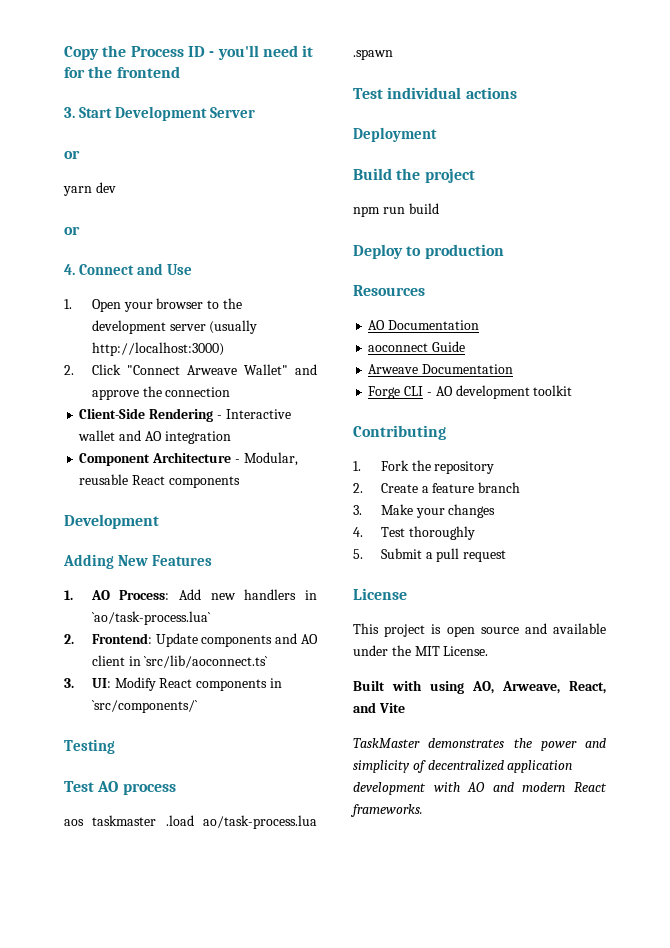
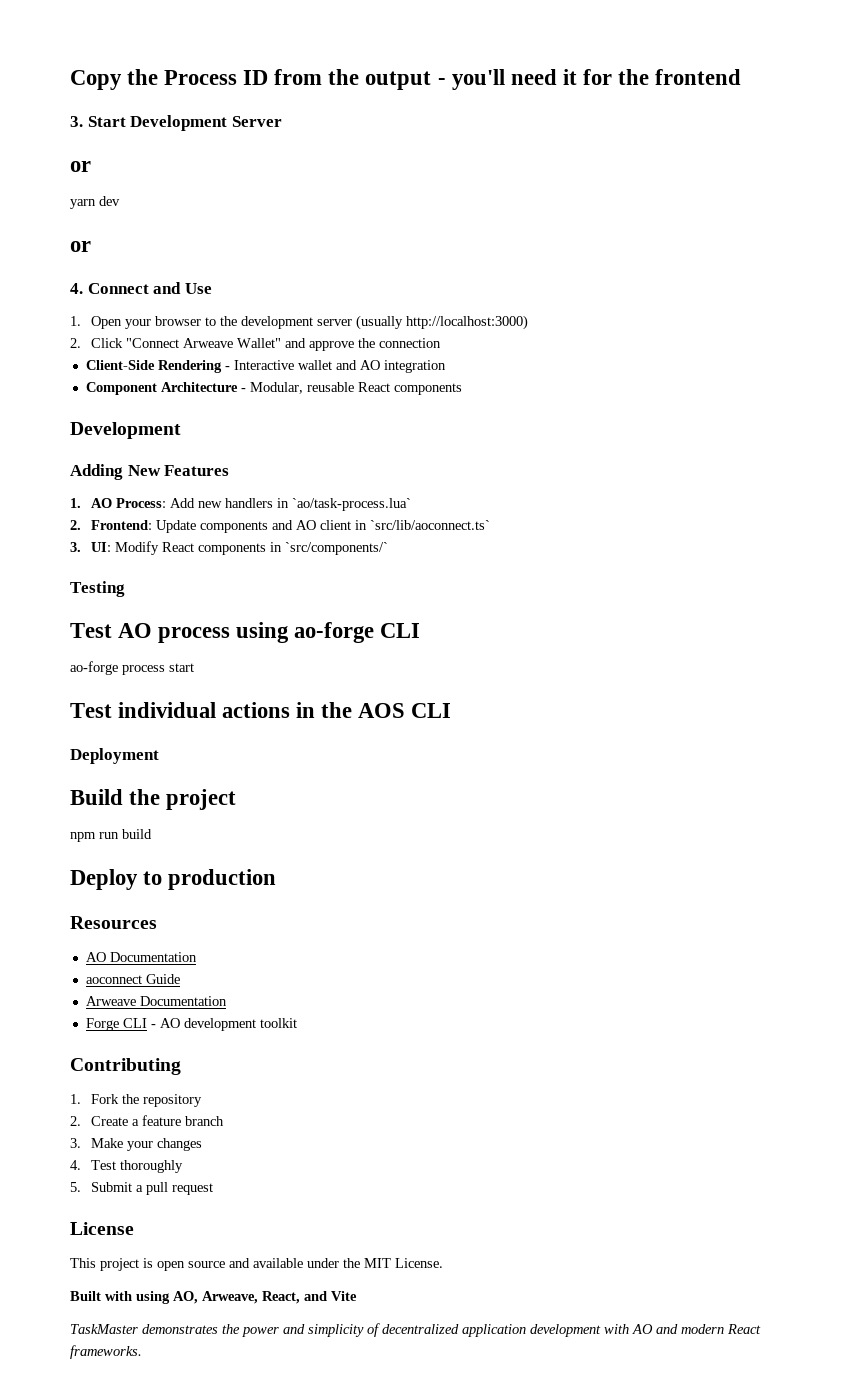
- Copy the Process ID - you'll need it for the frontend
+ Copy the Process ID from the output - you'll need it for the frontend
- Test AO process
- aos taskmaster .load ao/task-process.lua .spawn
+ Test AO process using ao-forge CLI
+ ao-forge process start
- Test individual actions
+ Test individual actions in the AOS CLI

